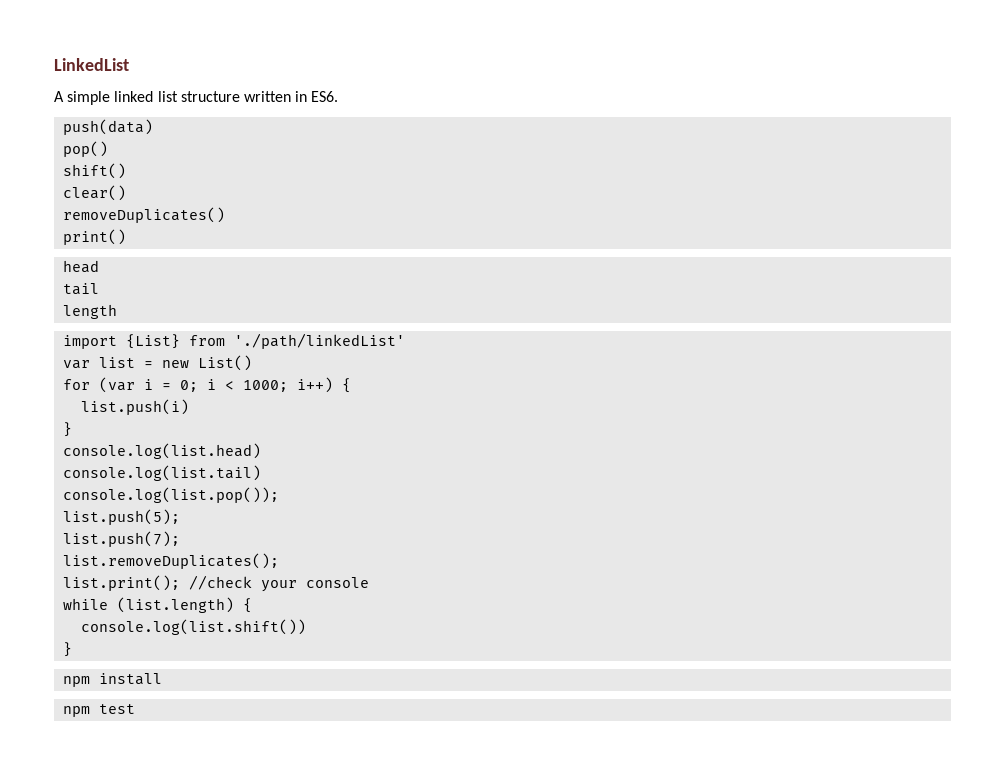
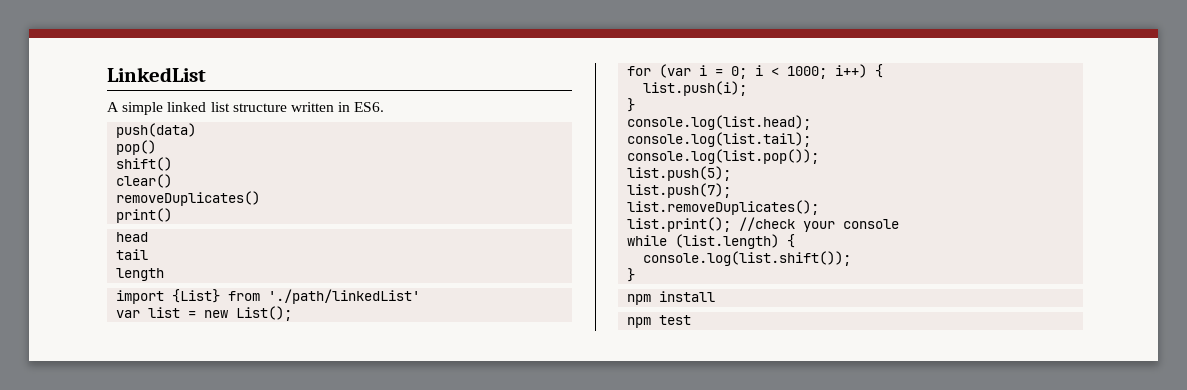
- var list = new List()
+ var list = new List();
- list.push(i)
+ list.push(i);
  }
- console.log(list.head)
- console.log(list.tail)
+ console.log(list.head);
+ console.log(list.tail);
- console.log(list.shift())
+ console.log(list.shift());

